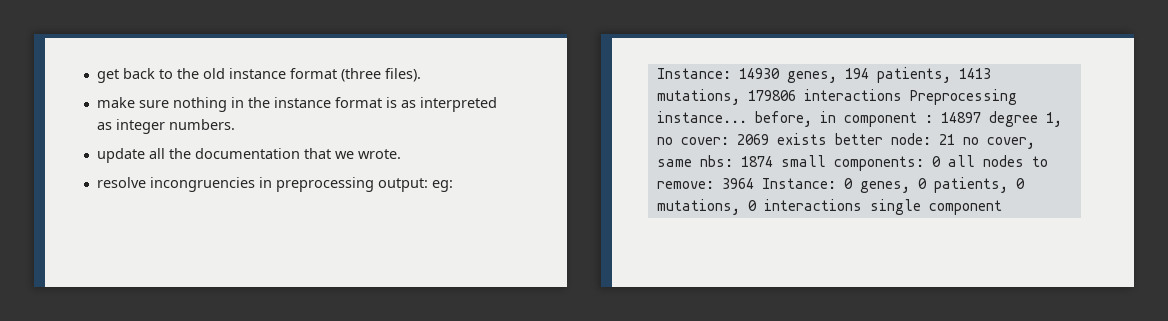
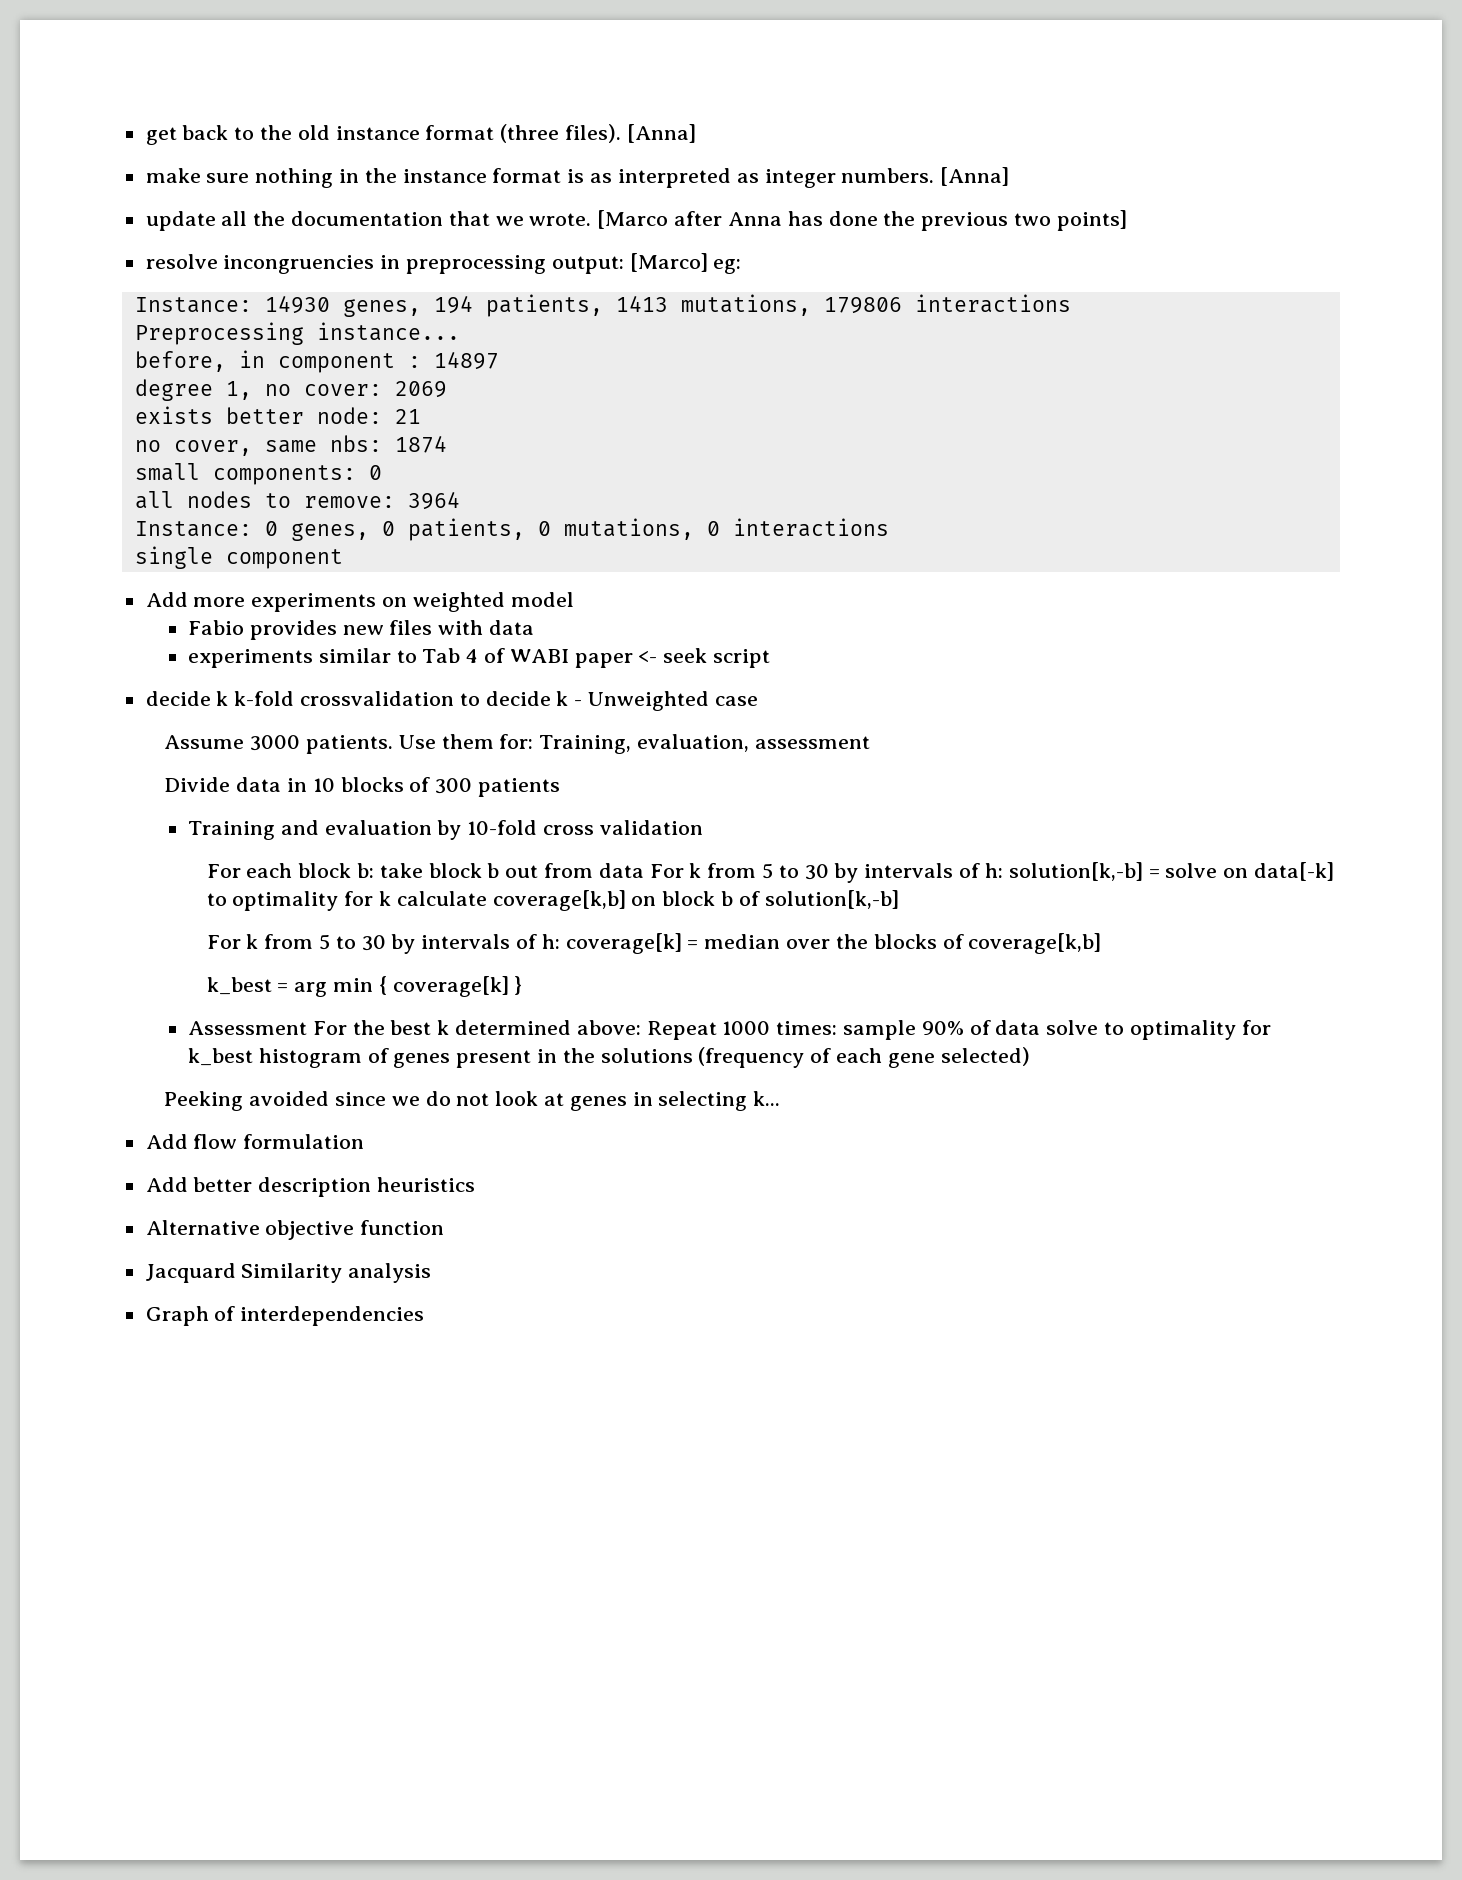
- get back to the old instance format (three files).
+ get back to the old instance format (three files). [Anna]
- make sure nothing in the instance format is as interpreted as integer numbers.
+ make sure nothing in the instance format is as interpreted as integer numbers. [Anna]
+ [Marco after Anna has done the previous two points]
- resolve incongruencies in preprocessing output: eg:
+ resolve incongruencies in preprocessing output: [Marco] eg:
- Instance: 14930 genes, 194 patients, 1413 mutations, 179806 interactions Preprocessing instance... before, in component : 14897 degree 1, no cover: 2069 exists better node: 21 no cover, same nbs: 1874 small components: 0 all nodes to remove: 3964 Instance: 0 genes, 0 patients, 0 mutations, 0 interactions single component
+ Instance: 14930 genes, 194 patients, 1413 mutations, 179806 interactions
+ Preprocessing instance...
+ before, in component : 14897
+ degree 1, no cover: 2069
+ exists better node: 21
+ no cover, same nbs: 1874
+ small components: 0
+ all nodes to remove: 3964
+ Instance: 0 genes, 0 patients, 0 mutations, 0 interactions
+ single component
+ Add more experiments on weighted model
+ Fabio provides new files with data
+ experiments similar to Tab 4 of WABI paper <- seek script
+ decide k k-fold crossvalidation to decide k - Unweighted case
+ Assume 3000 patients. Use them for: Training, evaluation, assessment
+ Divide data in 10 blocks of 300 patients
+ Training and evaluation by 10-fold cross validation
+ For each block b: take block b out from data For k from 5 to 30 by intervals of h: solution[k,-b] = solve on data[-k] to optimality for k calculate coverage[k,b] on block b of solution[k,-b]
+ For k from 5 to 30 by intervals of h: coverage[k] = median over the blocks of coverage[k,b]
+ k_best = arg min { coverage[k] }
+ Assessment For the best k determined above: Repeat 1000 times: sample 90% of data solve to optimality for k_best histogram of genes present in the solutions (frequency of each gene selected)
+ Peeking avoided since we do not look at genes in selecting k...
+ Add flow formulation
+ Add better description heuristics
+ Alternative objective function
+ Jacquard Similarity analysis
+ Graph of interdependencies

